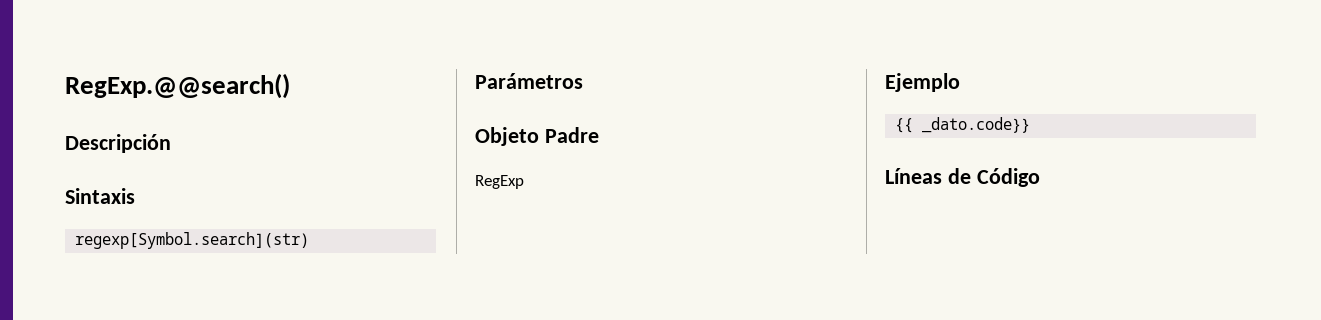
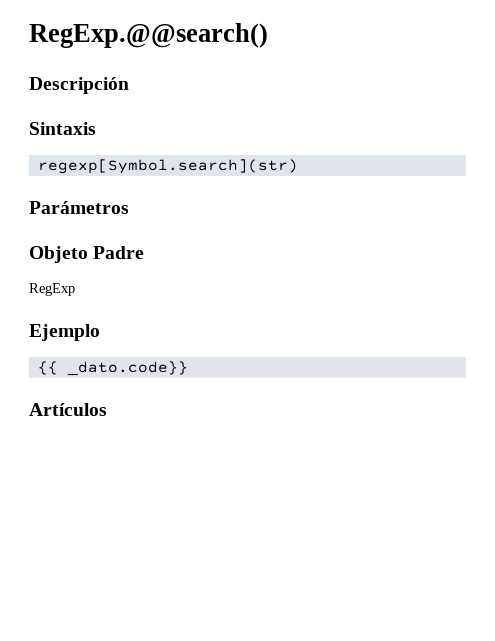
- Líneas de Código
+ Artículos

